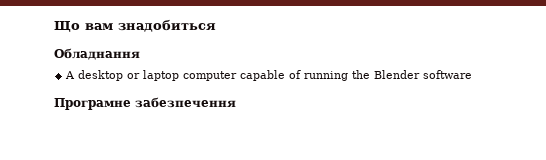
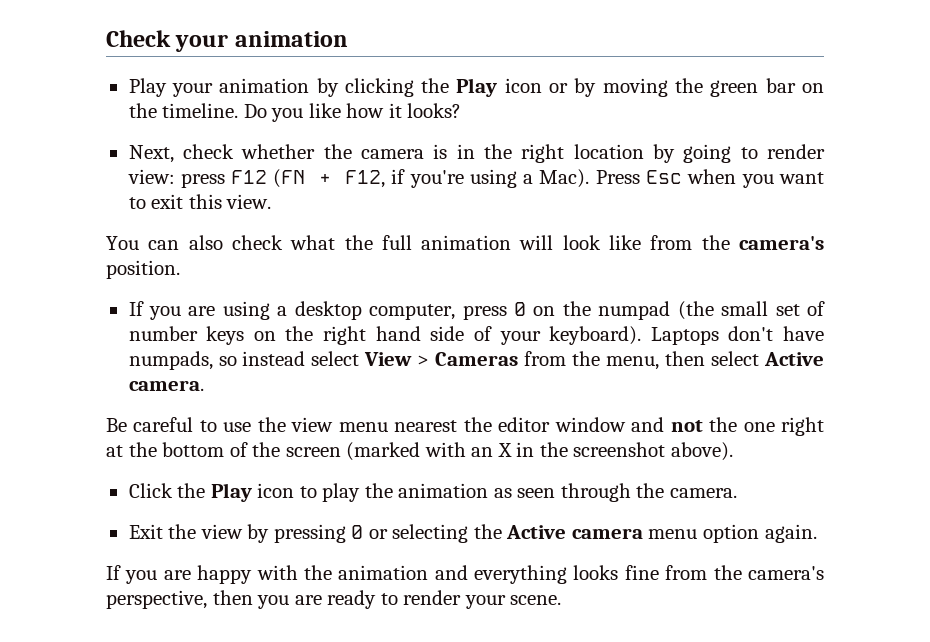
- Що вам знадобиться
- Обладнання
- A desktop or laptop computer capable of running the Blender software
- Програмне забезпечення
+ Check your animation
+ Play your animation by clicking the Play icon or by moving the green bar on the timeline. Do you like how it looks?
+ Next, check whether the camera is in the right location by going to render view: press F12 (FN + F12, if you're using a Mac). Press Esc when you want to exit this view.
+ You can also check what the full animation will look like from the camera's position.
+ If you are using a desktop computer, press 0 on the numpad (the small set of number keys on the right hand side of your keyboard). Laptops don't have numpads, so instead select View > Cameras from the menu, then select Active camera.
+ Be careful to use the view menu nearest the editor window and not the one right at the bottom of the screen (marked with an X in the screenshot above).
+ Click the Play icon to play the animation as seen through the camera.
+ Exit the view by pressing 0 or selecting the Active camera menu option again.
+ If you are happy with the animation and everything looks fine from the camera's perspective, then you are ready to render your scene.

